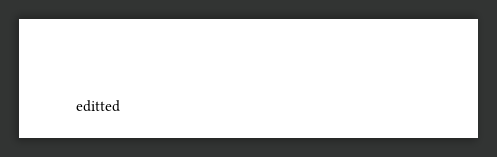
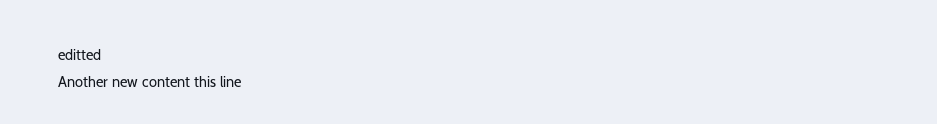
+ Another new content this line

